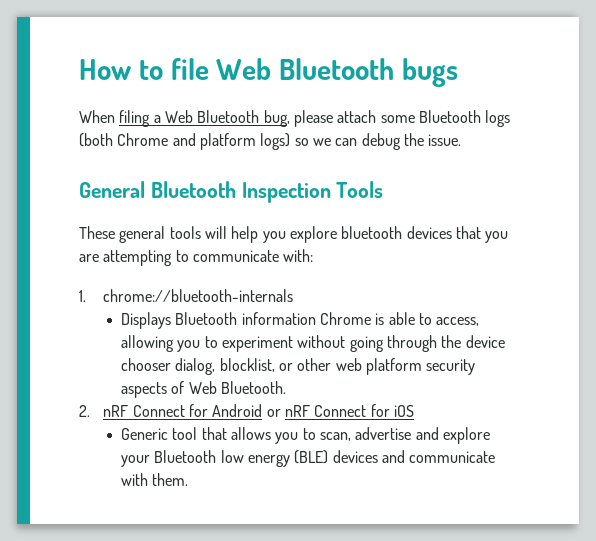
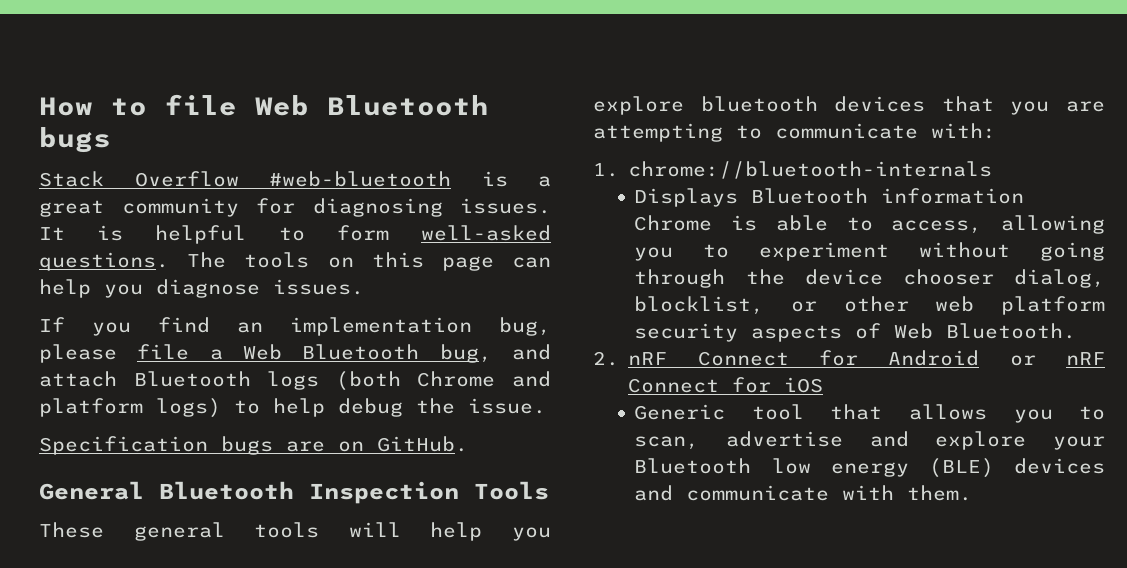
- When filing a Web Bluetooth bug, please attach some Bluetooth logs (both Chrome and platform logs) so we can debug the issue.
+ Stack Overflow #web-bluetooth is a great community for diagnosing issues. It is helpful to form well-asked questions. The tools on this page can help you diagnose issues.
+ If you find an implementation bug, please file a Web Bluetooth bug, and attach Bluetooth logs (both Chrome and platform logs) to help debug the issue.
+ Specification bugs are on GitHub.

